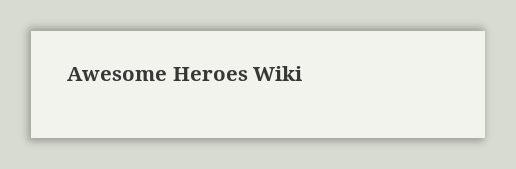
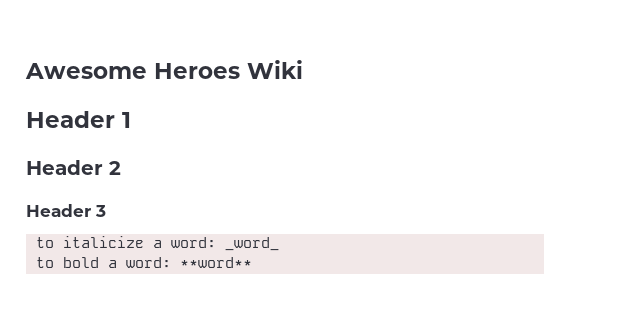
+ Header 1
+ Header 2
+ Header 3
+ to italicize a word: _word_
+ to bold a word: **word**

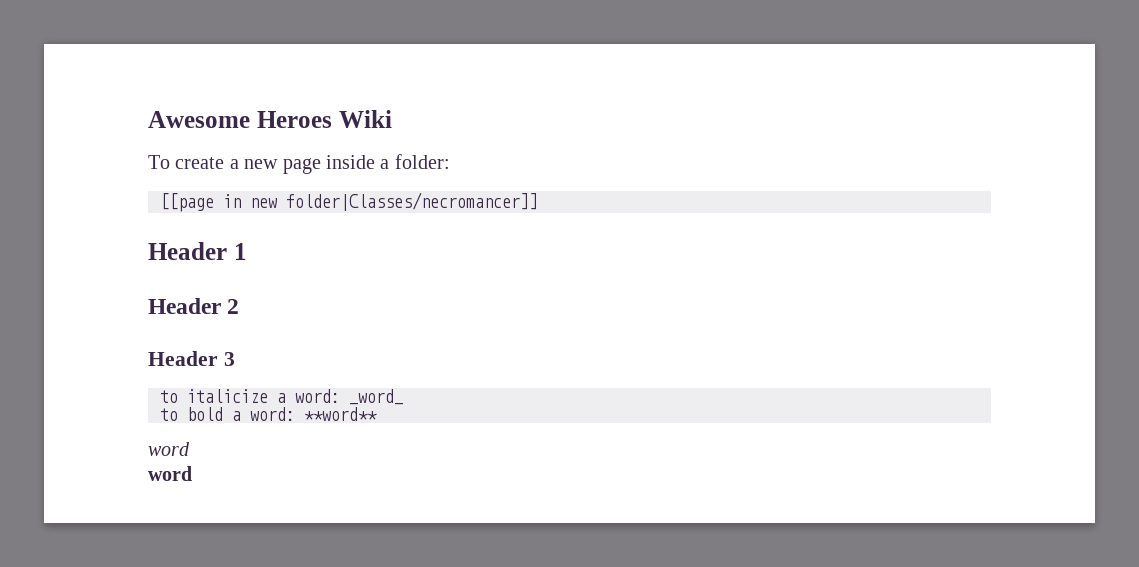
+ To create a new page inside a folder:
+ [[page in new folder|Classes/necromancer]]
  to bold a word: **word**
+ word
+ word

